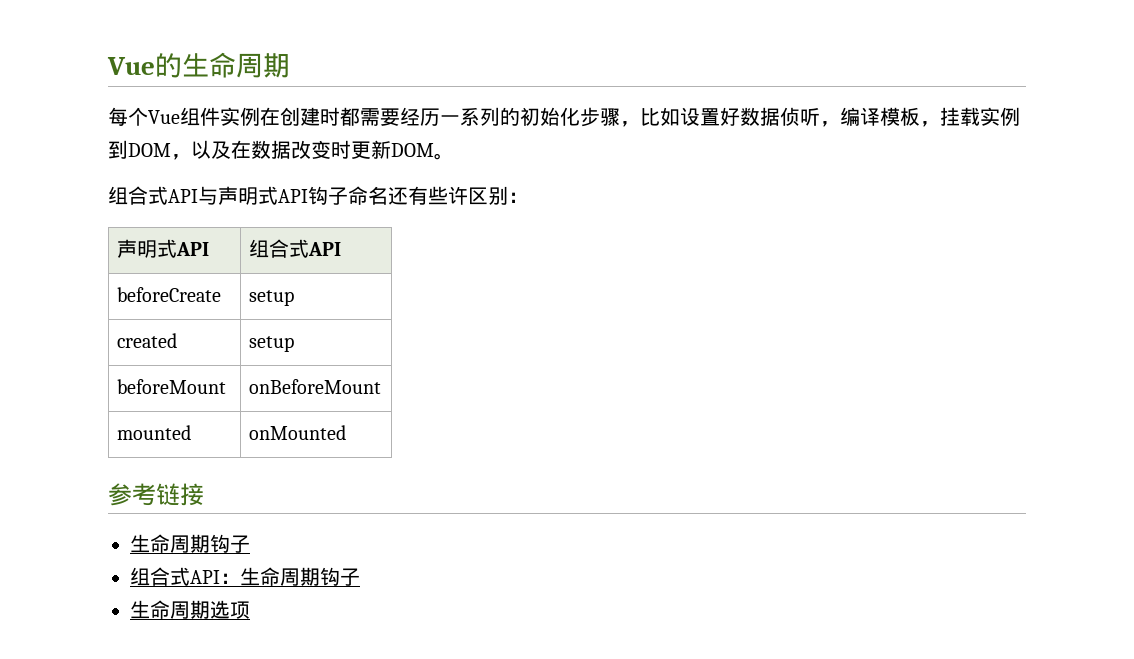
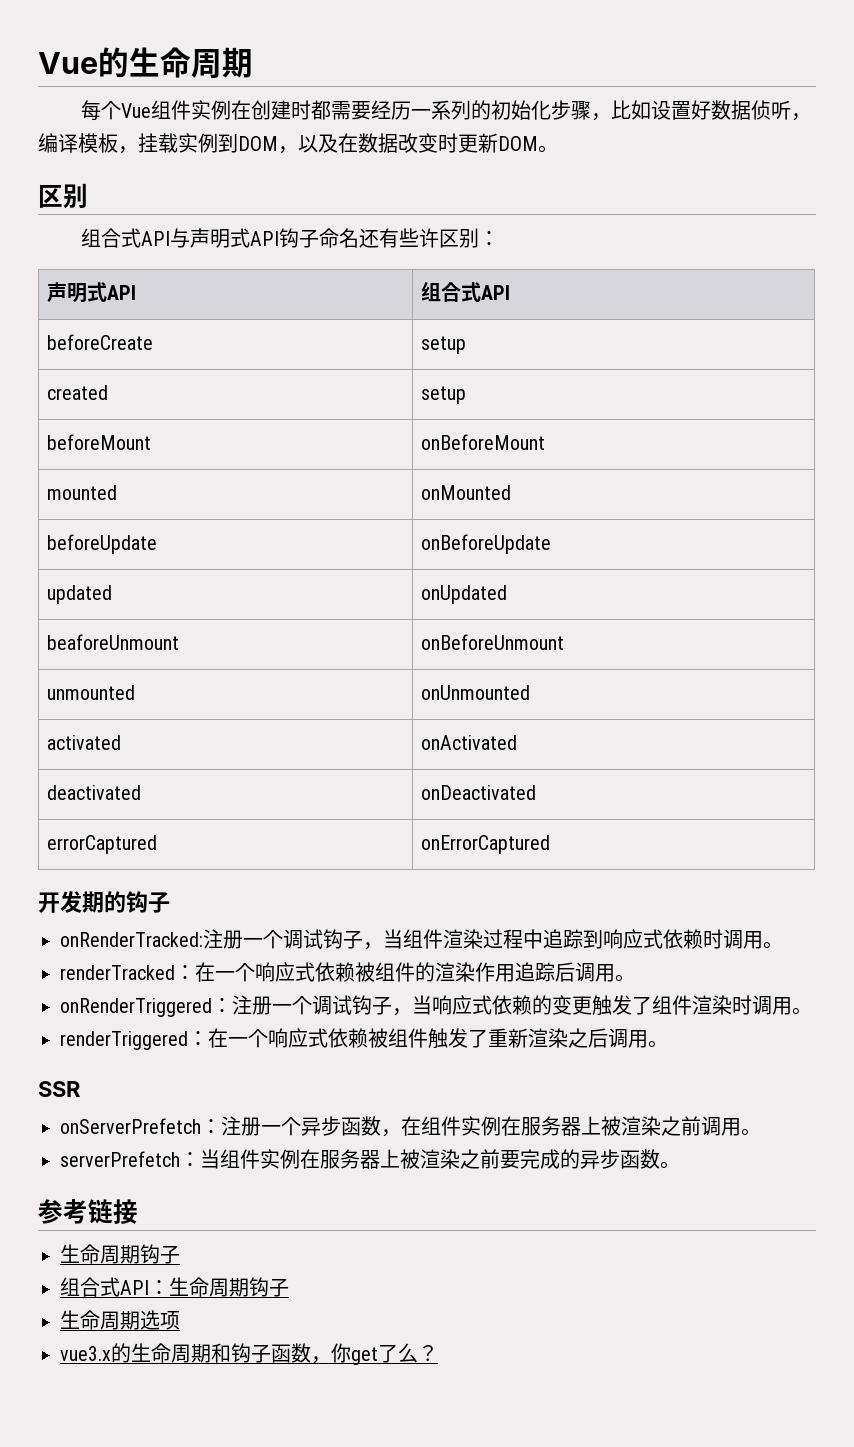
  每个Vue组件实例在创建时都需要经历一系列的初始化步骤，比如设置好数据侦听，编译模板，挂载实例到DOM，以及在数据改变时更新DOM。
+ 区别
+ beforeUpdate | onBeforeUpdate
+ updated | onUpdated
+ beaforeUnmount | onBeforeUnmount
+ unmounted | onUnmounted
+ activated | onActivated
+ deactivated | onDeactivated
+ errorCaptured | onErrorCaptured
+ 开发期的钩子
+ onRenderTracked:注册一个调试钩子，当组件渲染过程中追踪到响应式依赖时调用。
+ renderTracked：在一个响应式依赖被组件的渲染作用追踪后调用。
+ onRenderTriggered：注册一个调试钩子，当响应式依赖的变更触发了组件渲染时调用。
+ renderTriggered：在一个响应式依赖被组件触发了重新渲染之后调用。
+ SSR
+ onServerPrefetch：注册一个异步函数，在组件实例在服务器上被渲染之前调用。
+ serverPrefetch：当组件实例在服务器上被渲染之前要完成的异步函数。
+ vue3.x的生命周期和钩子函数，你get了么？

